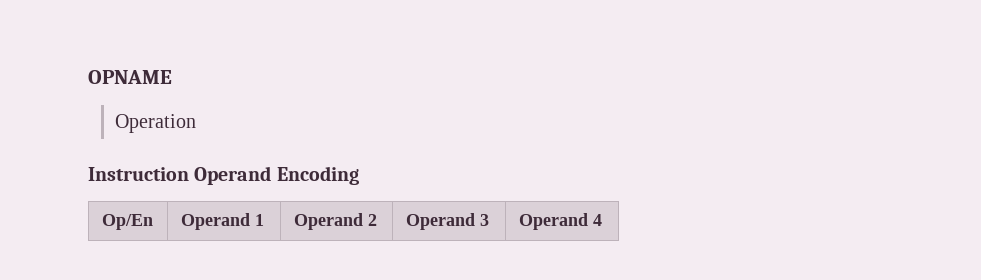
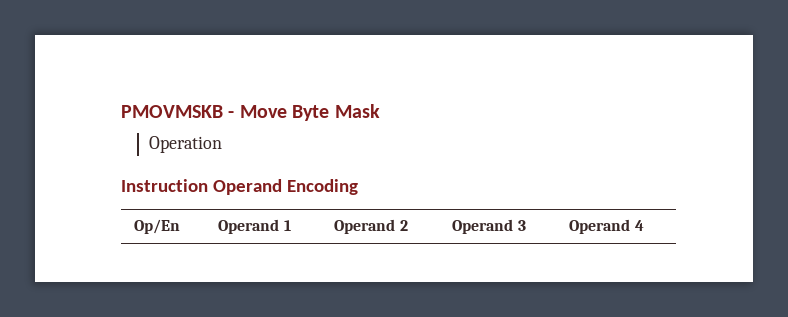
- OPNAME
+ PMOVMSKB - Move Byte Mask

